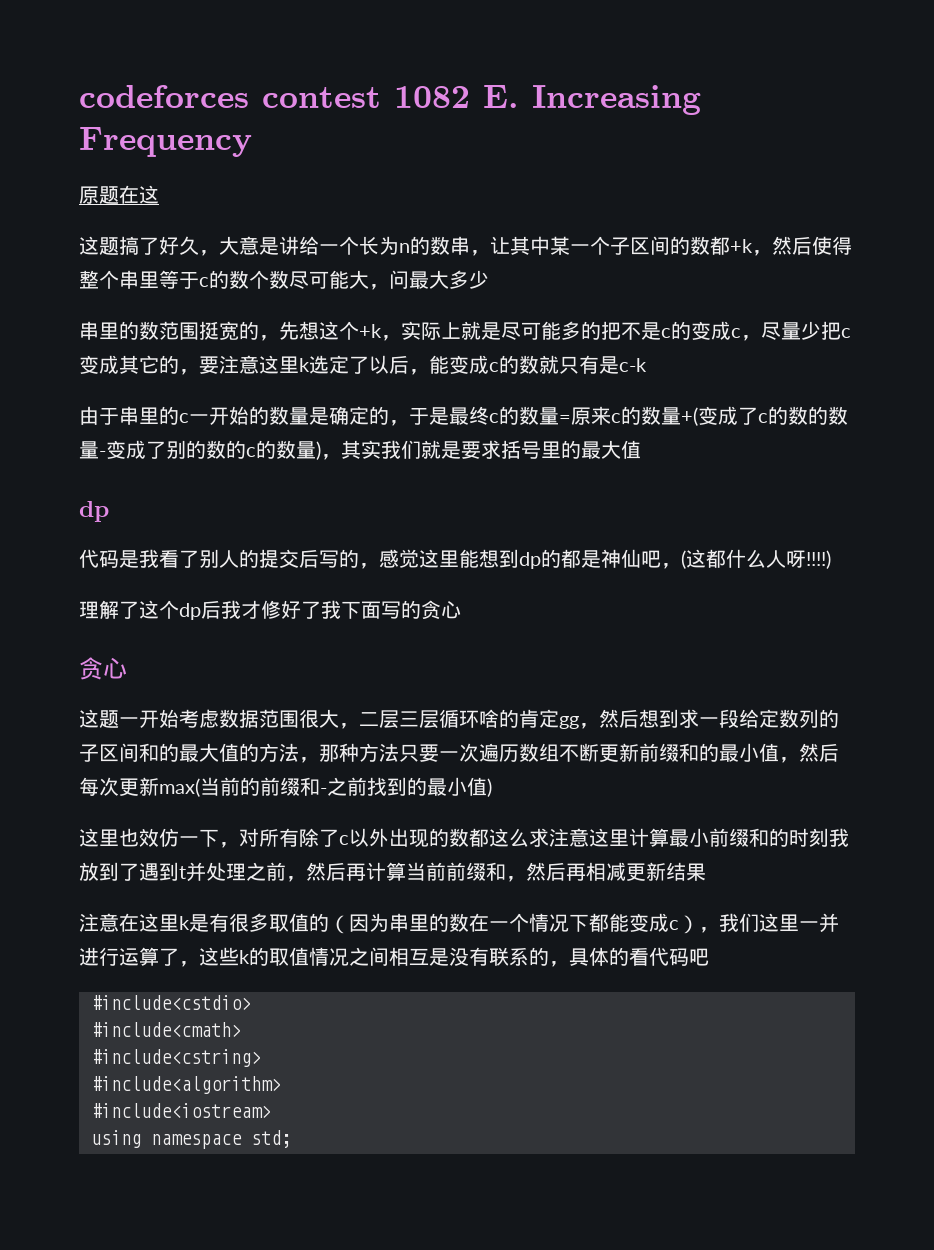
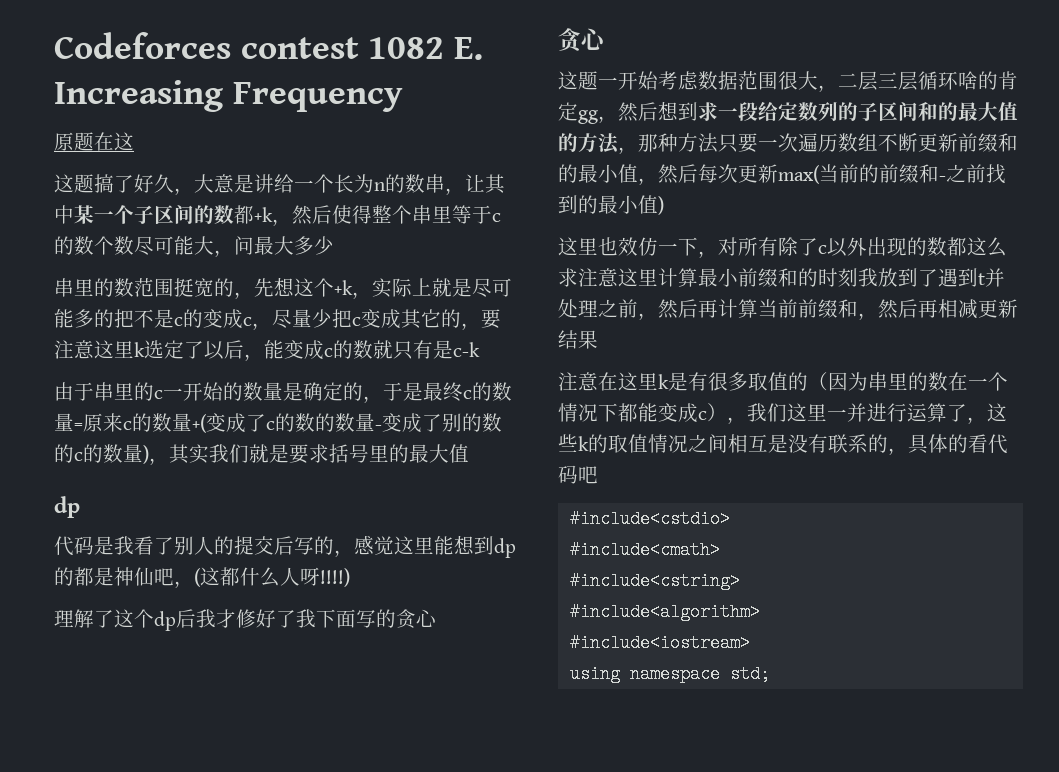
- codeforces contest 1082 E. Increasing Frequency
+ Codeforces contest 1082 E. Increasing Frequency

